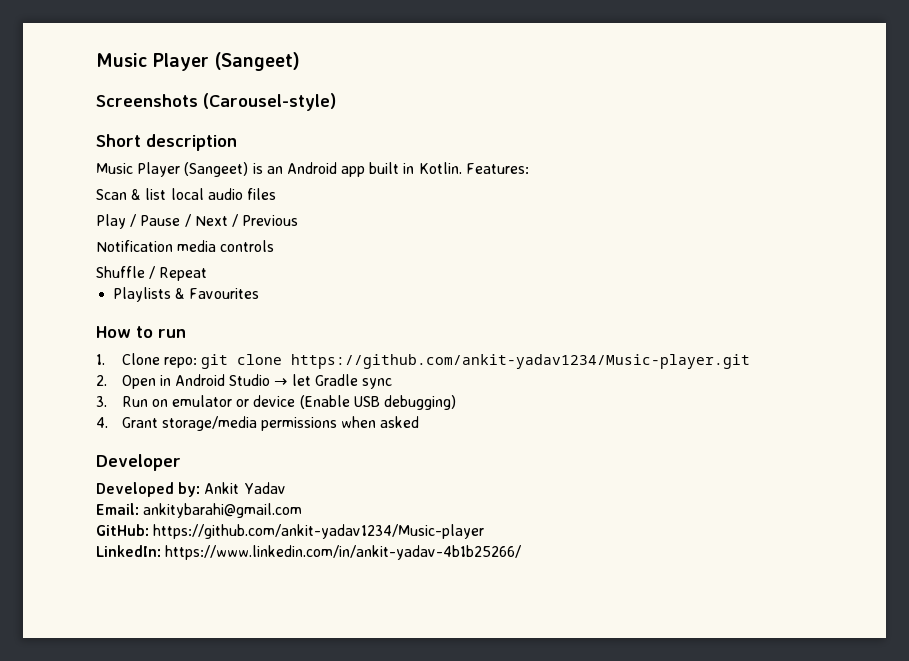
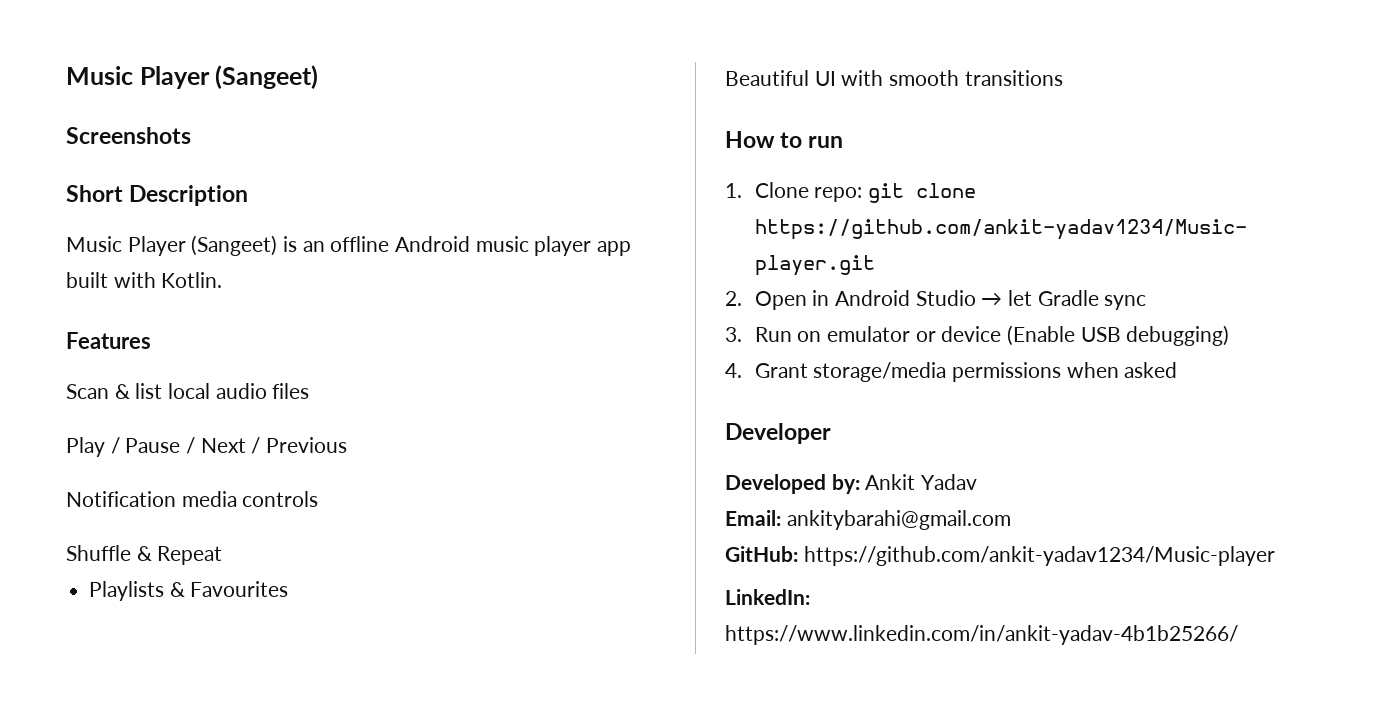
- Screenshots (Carousel-style)
+ Screenshots
- Short description
+ Short Description
- Music Player (Sangeet) is an Android app built in Kotlin. Features:
+ Music Player (Sangeet) is an offline Android music player app built with Kotlin.
+ Features
- Shuffle / Repeat
+ Shuffle & Repeat
+ Beautiful UI with smooth transitions

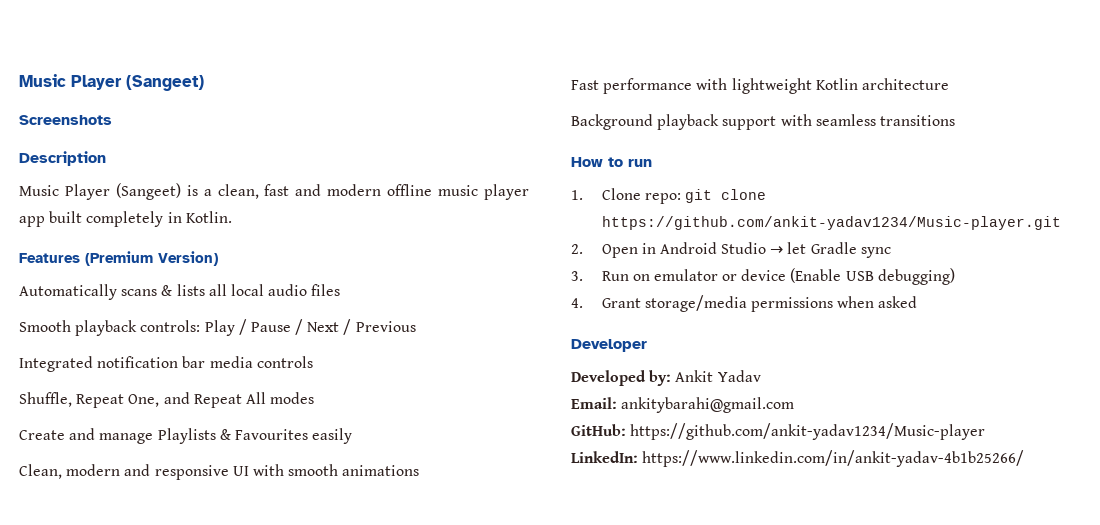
- Short Description
+ Description
- Music Player (Sangeet) is an offline Android music player app built with Kotlin.
+ Music Player (Sangeet) is a clean, fast and modern offline music player app built completely in Kotlin.
- Features
- Scan & list local audio files
+ Features (Premium Version)
+ Automatically scans & lists all local audio files
- Play / Pause / Next / Previous
+ Smooth playback controls: Play / Pause / Next / Previous
- Notification media controls
+ Integrated notification bar media controls
- Shuffle & Repeat
- Playlists & Favourites
- Beautiful UI with smooth transitions
+ Shuffle, Repeat One, and Repeat All modes
+ Create and manage Playlists & Favourites easily
+ Clean, modern and responsive UI with smooth animations
+ Fast performance with lightweight Kotlin architecture
+ Background playback support with seamless transitions

